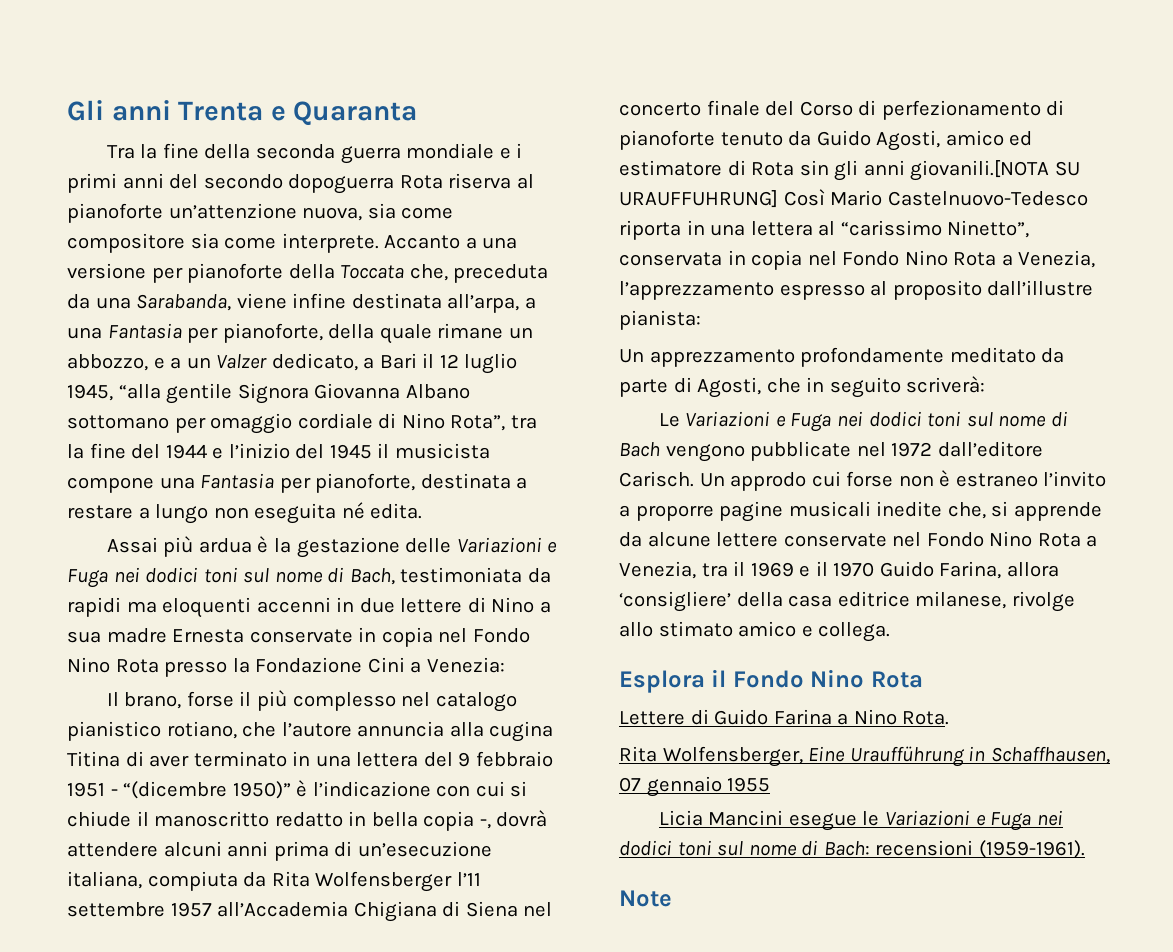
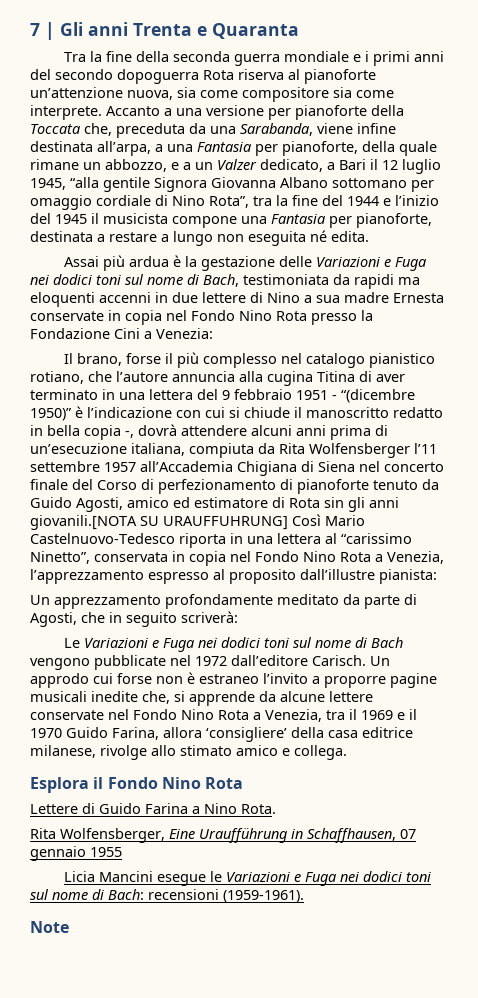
- Gli anni Trenta e Quaranta
+ 7 | Gli anni Trenta e Quaranta

